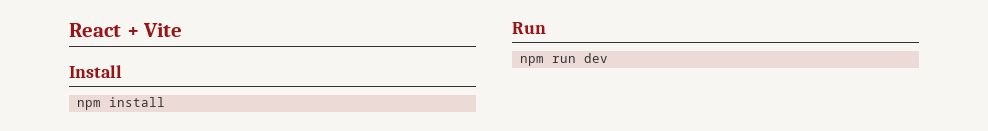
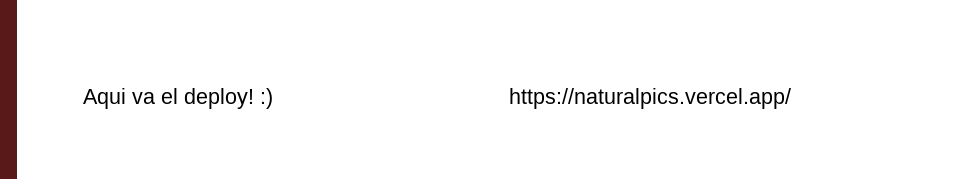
- React + Vite
- Install
- npm install
- Run
- npm run dev
+ Aqui va el deploy! :) https://naturalpics.vercel.app/

